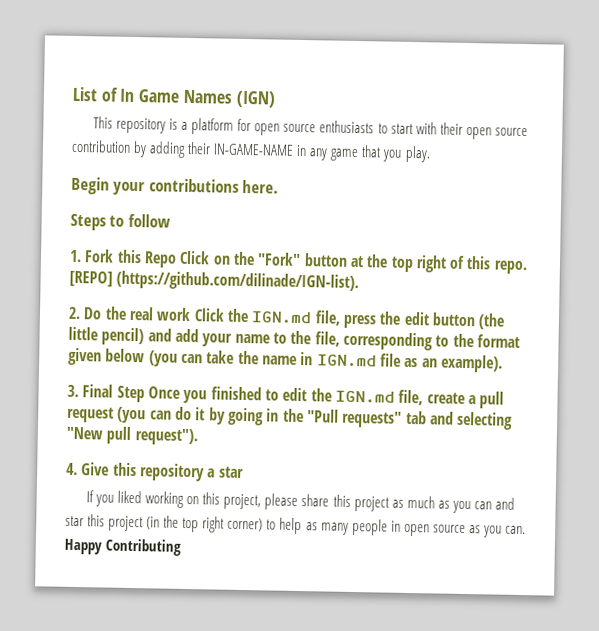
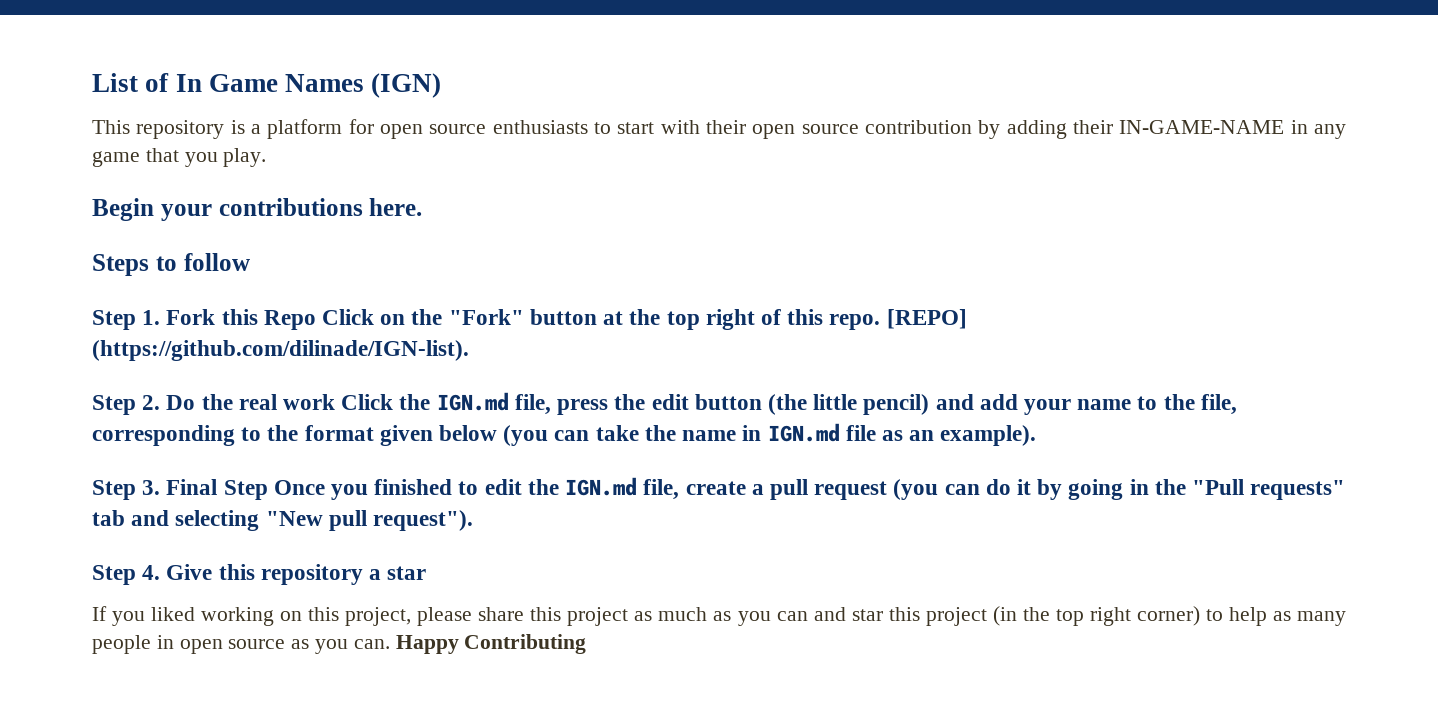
- 1. Fork this Repo Click on the "Fork" button at the top right of this repo.
+ Step 1. Fork this Repo Click on the "Fork" button at the top right of this repo.
- 2. Do the real work Click the IGN.md file, press the edit button (the little pencil) and add your name to the file, corresponding to the format given below (you can take the name in IGN.md file as an example).
+ Step 2. Do the real work Click the IGN.md file, press the edit button (the little pencil) and add your name to the file, corresponding to the format given below (you can take the name in IGN.md file as an example).
- 3. Final Step Once you finished to edit the IGN.md file, create a pull request (you can do it by going in the "Pull requests" tab and selecting "New pull request").
+ Step 3. Final Step Once you finished to edit the IGN.md file, create a pull request (you can do it by going in the "Pull requests" tab and selecting "New pull request").
- 4. Give this repository a star
+ Step 4. Give this repository a star

